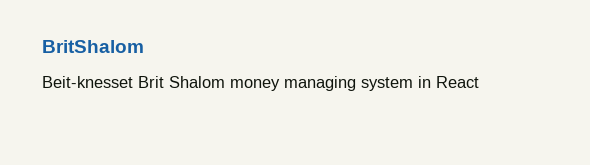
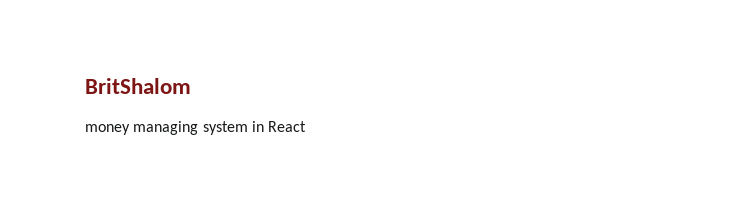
- Beit-knesset Brit Shalom money managing system in React
+ money managing system in React

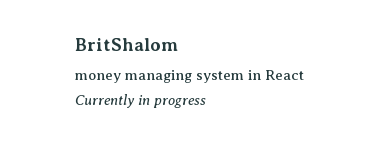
+ Currently in progress

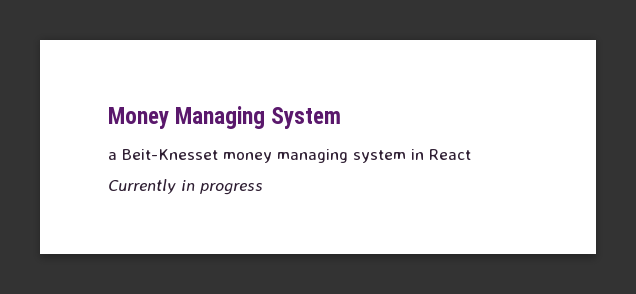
- BritShalom
- money managing system in React
+ Money Managing System
+ a Beit-Knesset money managing system in React

